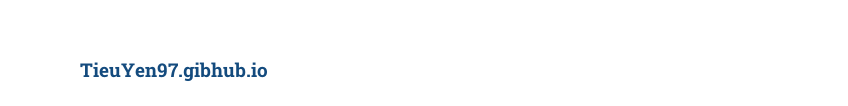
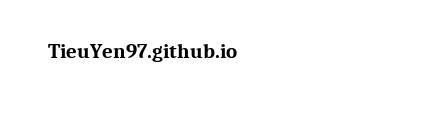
- TieuYen97.gibhub.io
+ TieuYen97.github.io

